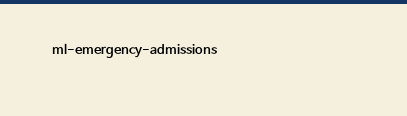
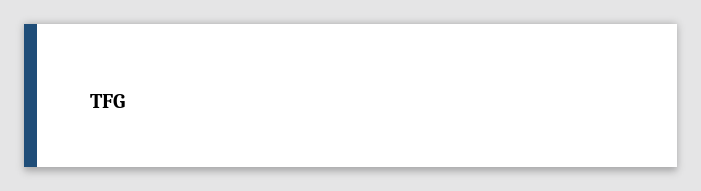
- ml-emergency-admissions
+ TFG

